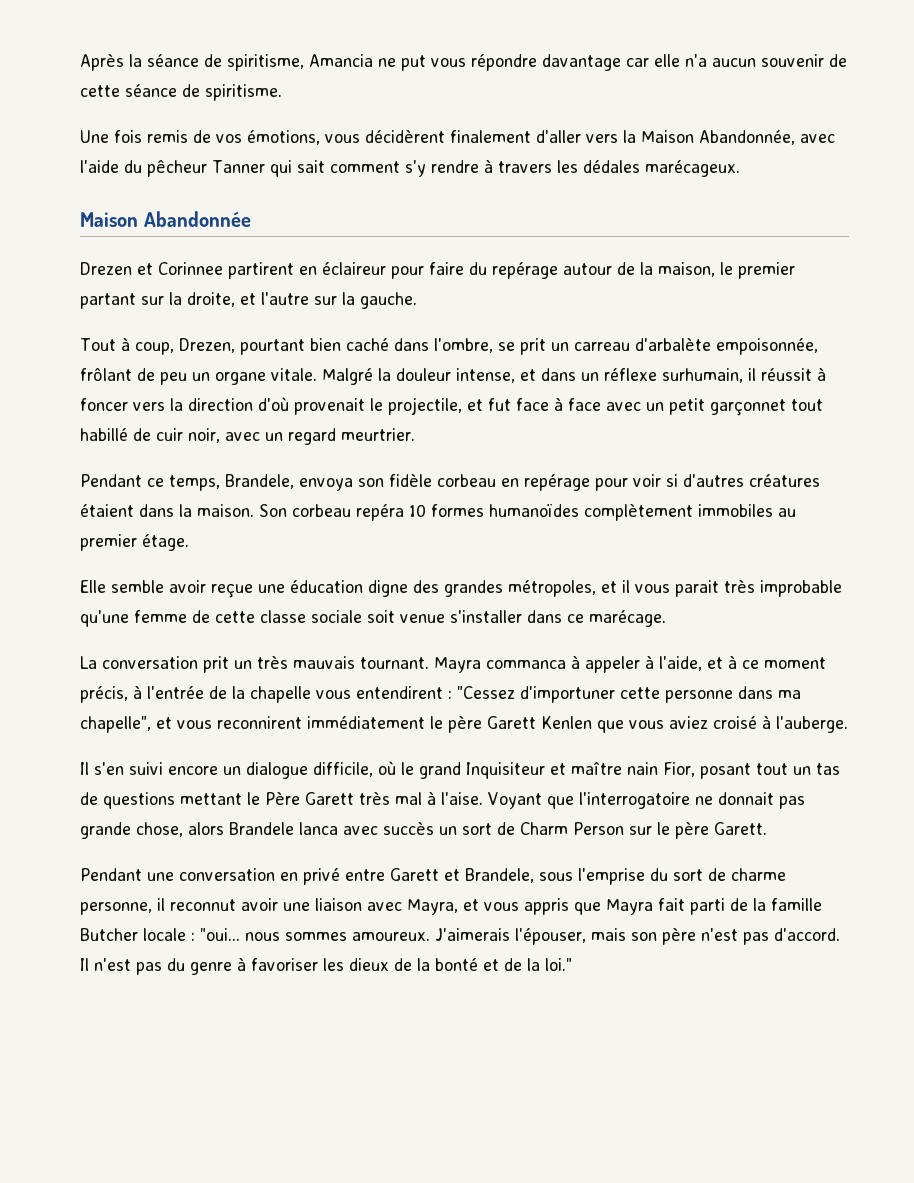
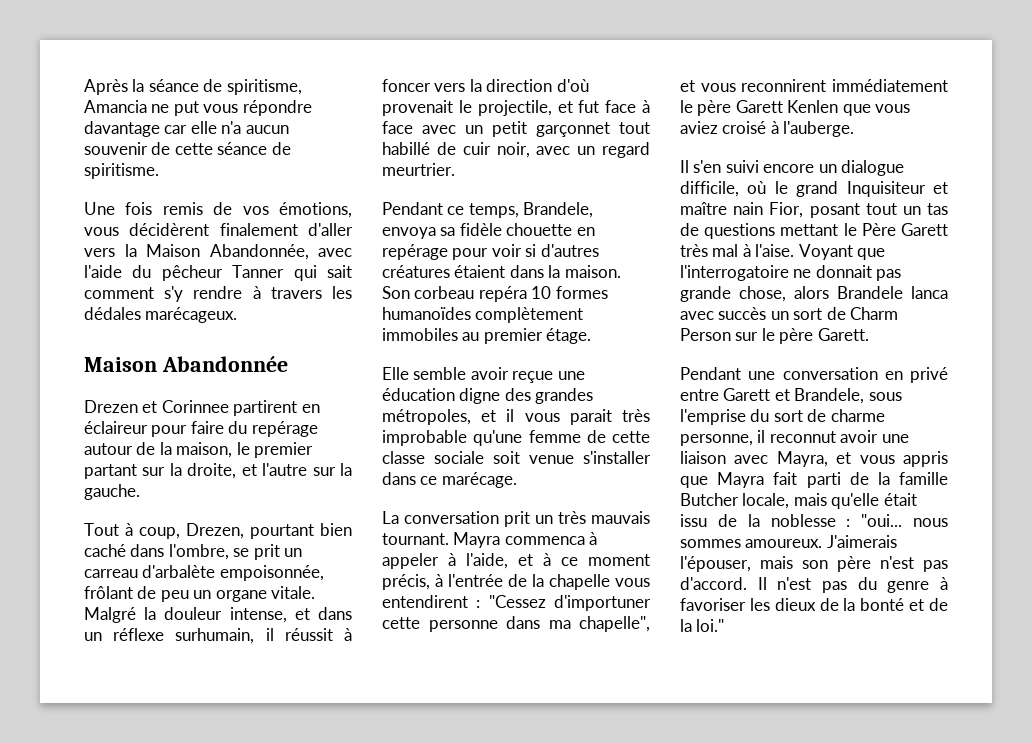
- Pendant ce temps, Brandele, envoya son fidèle corbeau en repérage pour voir si d'autres créatures étaient dans la maison.
+ Pendant ce temps, Brandele, envoya sa fidèle chouette en repérage pour voir si d'autres créatures étaient dans la maison.
- Mayra commanca à appeler à l'aide, et à ce moment précis, à l'entrée de la chapelle vous entendirent : "Cessez d'importuner cette personne dans ma chapelle", et vous reconnirent immédiatement le père Garett Kenlen que vous aviez croisé à l'auberge.
+ Mayra commenca à appeler à l'aide, et à ce moment précis, à l'entrée de la chapelle vous entendirent : "Cessez d'importuner cette personne dans ma chapelle", et vous reconnirent immédiatement le père Garett Kenlen que vous aviez croisé à l'auberge.
- Pendant une conversation en privé entre Garett et Brandele, sous l'emprise du sort de charme personne, il reconnut avoir une liaison avec Mayra, et vous appris que Mayra fait parti de la famille Butcher locale : "oui... nous sommes amoureux.
+ Pendant une conversation en privé entre Garett et Brandele, sous l'emprise du sort de charme personne, il reconnut avoir une liaison avec Mayra, et vous appris que Mayra fait parti de la famille Butcher locale, mais qu'elle était issu de la noblesse : "oui... nous sommes amoureux.

